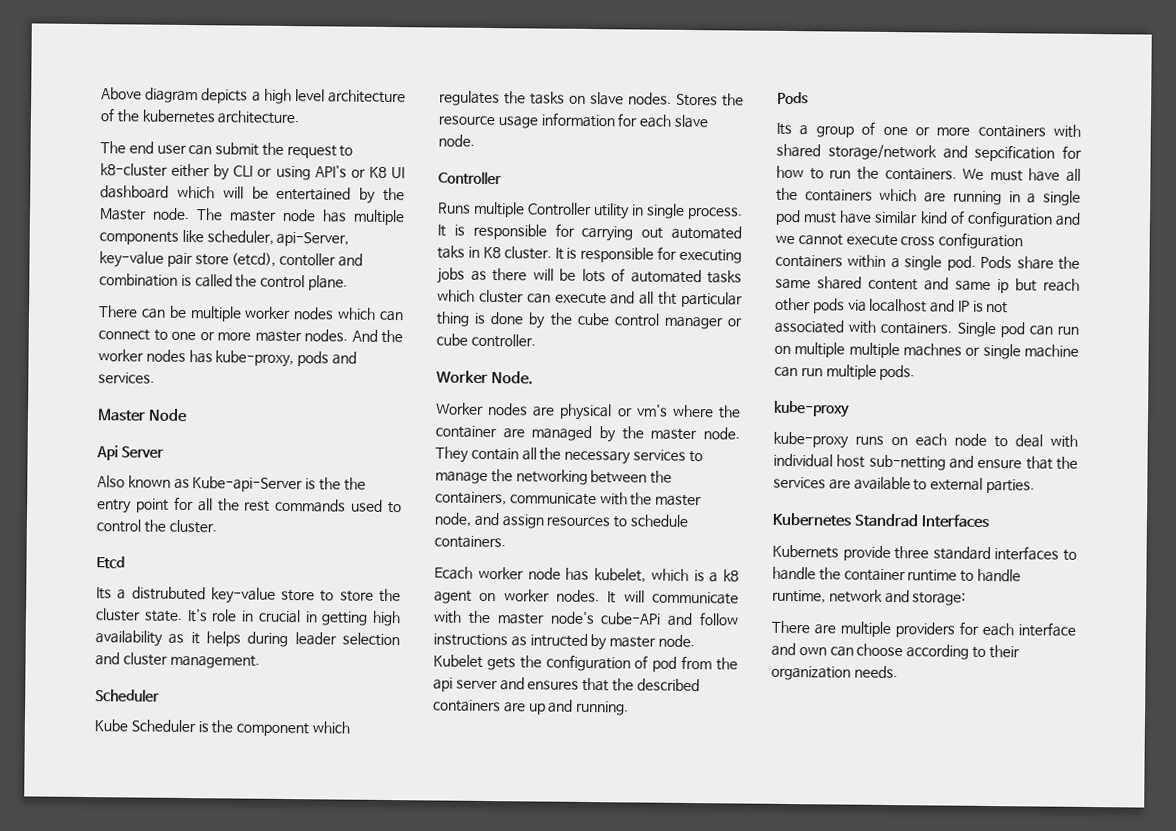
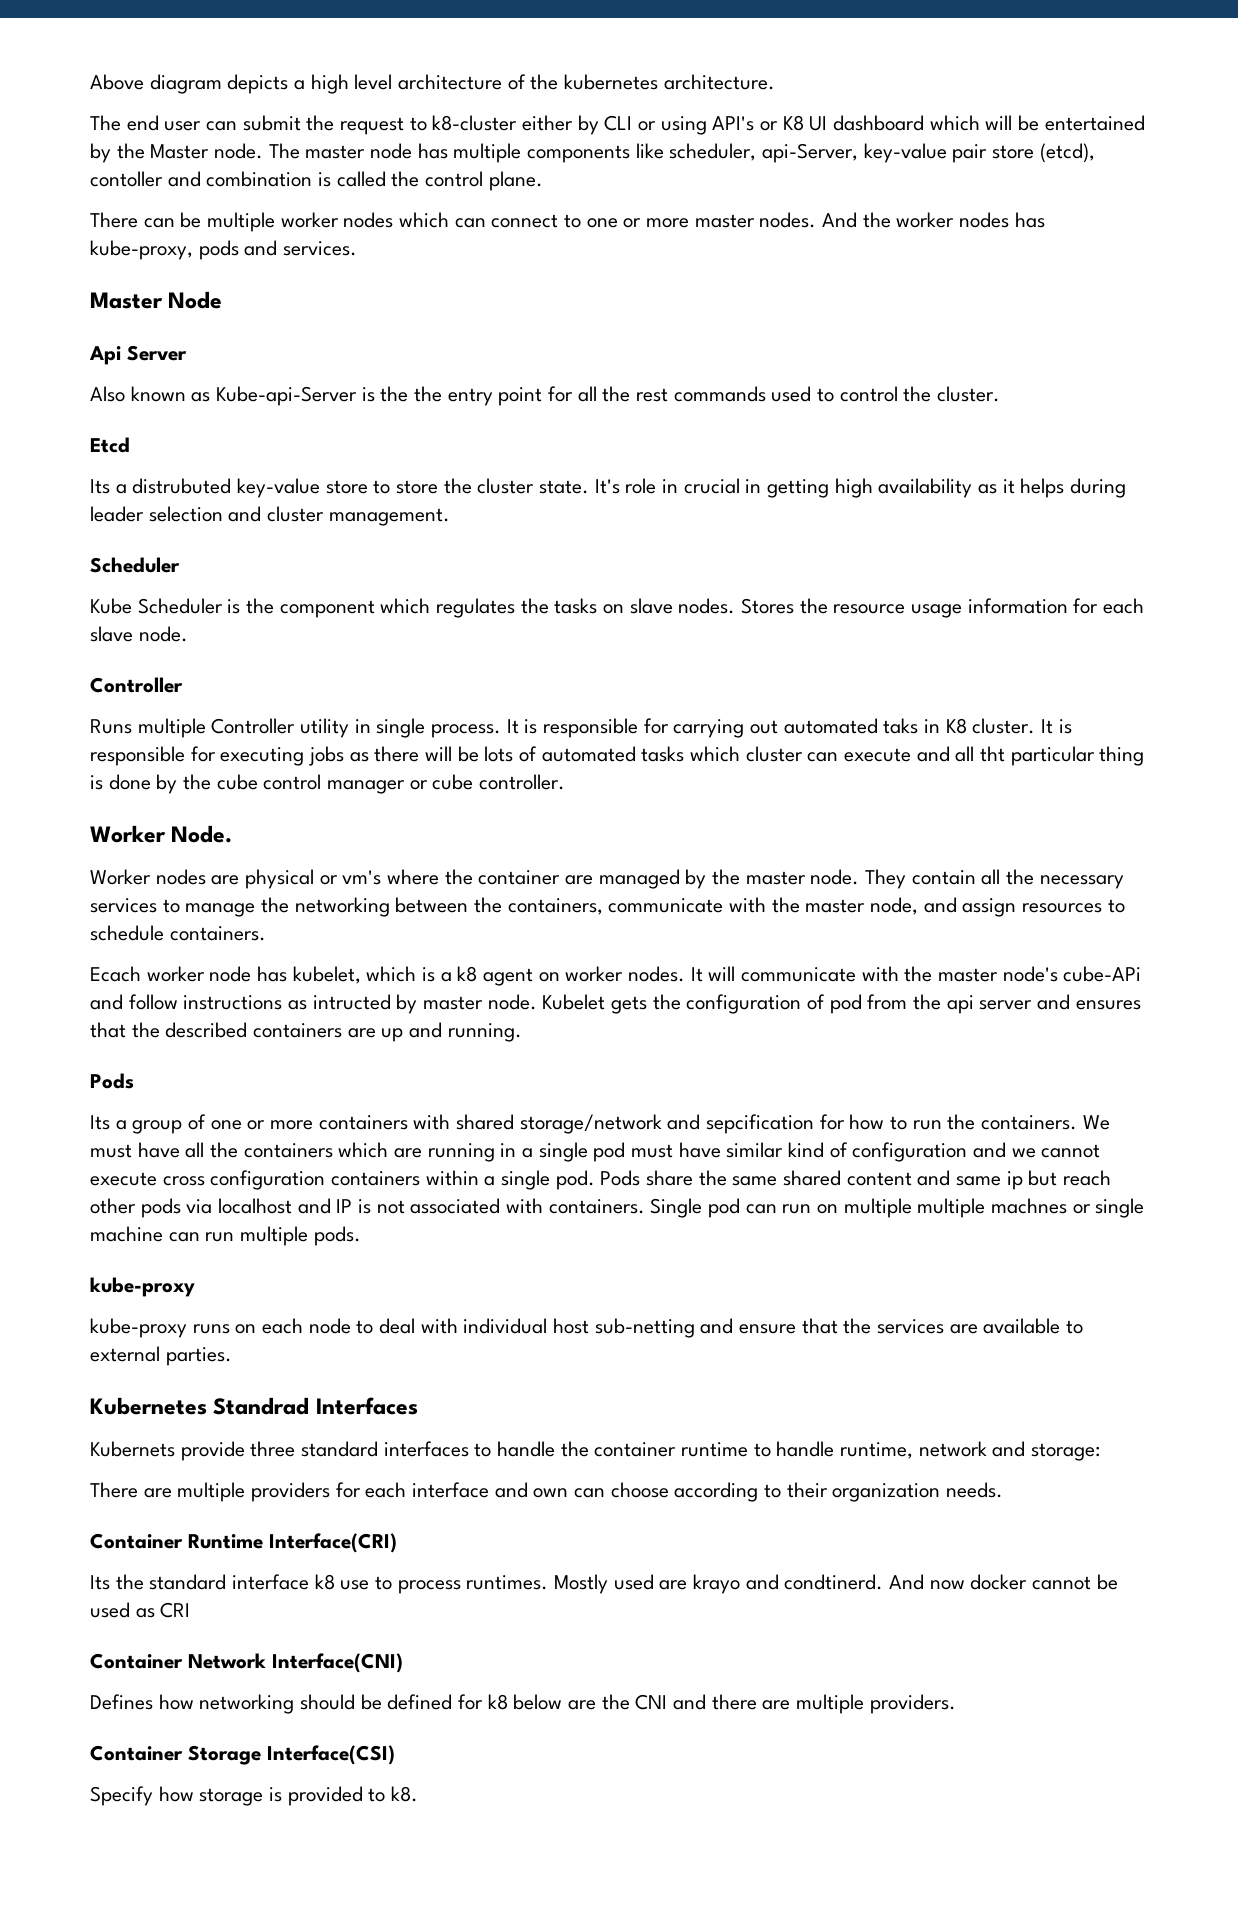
+ Container Runtime Interface(CRI)
+ Its the standard interface k8 use to process runtimes. Mostly used are krayo and condtinerd. And now docker cannot be used as CRI
+ Container Network Interface(CNI)
+ Defines how networking should be defined for k8 below are the CNI and there are multiple providers.
+ Container Storage Interface(CSI)
+ Specify how storage is provided to k8.

